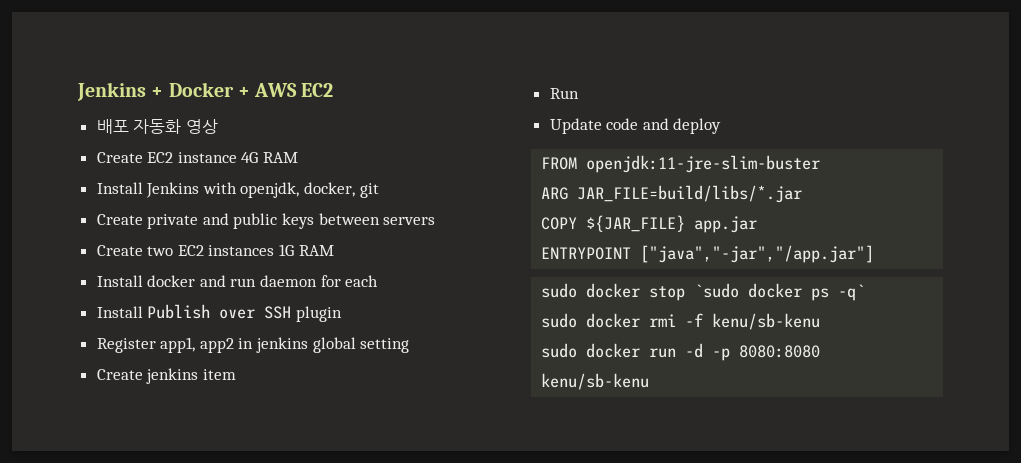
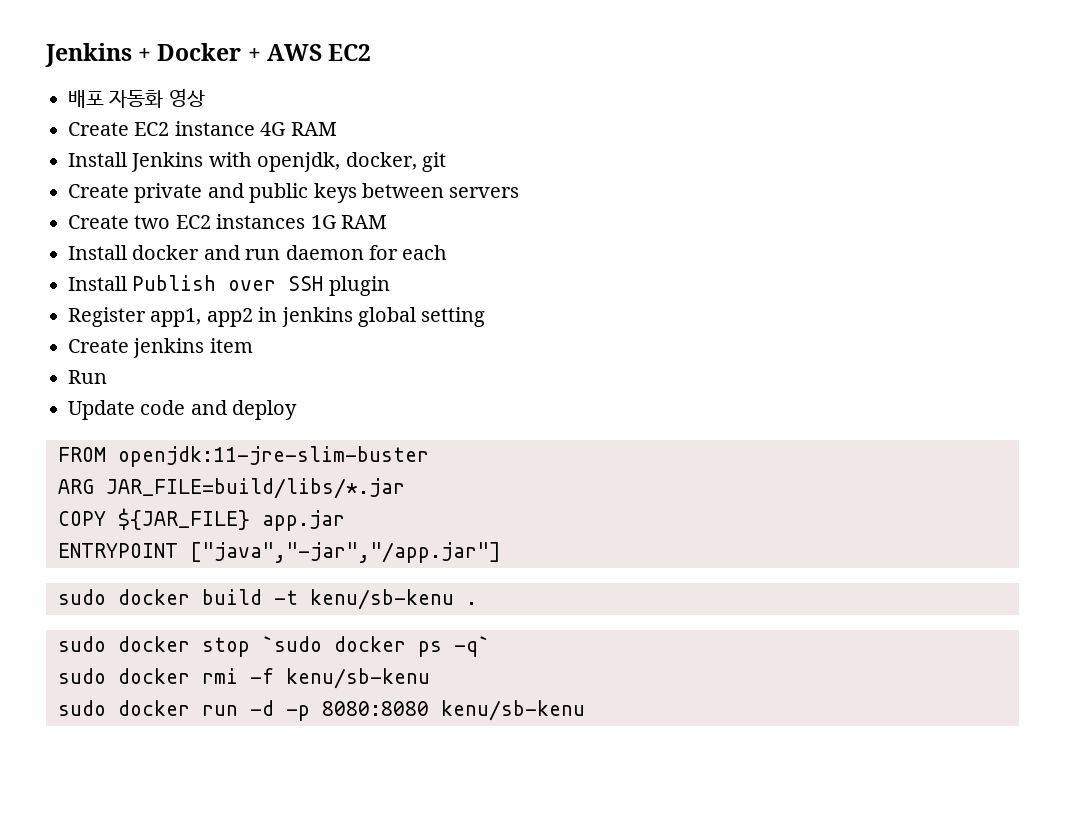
+ sudo docker build -t kenu/sb-kenu .

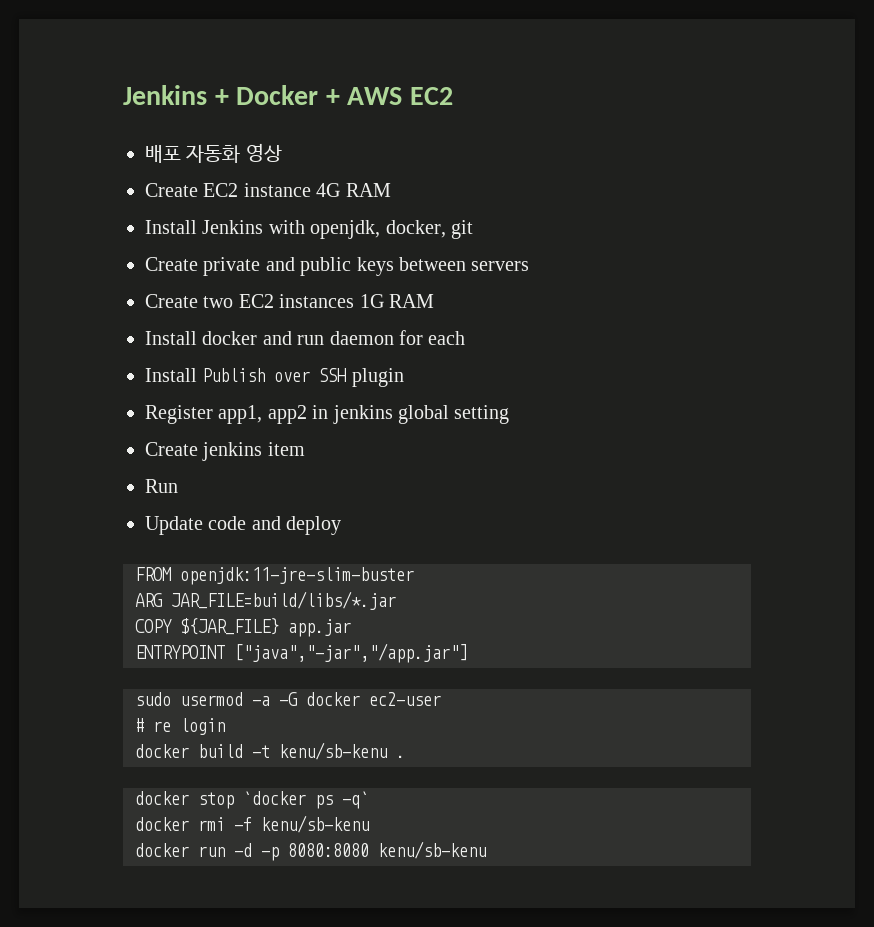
- sudo docker build -t kenu/sb-kenu .
+ sudo usermod -a -G docker ec2-user
+ # re login
+ docker build -t kenu/sb-kenu .
- sudo docker stop `sudo docker ps -q`
+ docker stop `docker ps -q`
- sudo docker rmi -f kenu/sb-kenu
+ docker rmi -f kenu/sb-kenu
- sudo docker run -d -p 8080:8080 kenu/sb-kenu
+ docker run -d -p 8080:8080 kenu/sb-kenu

